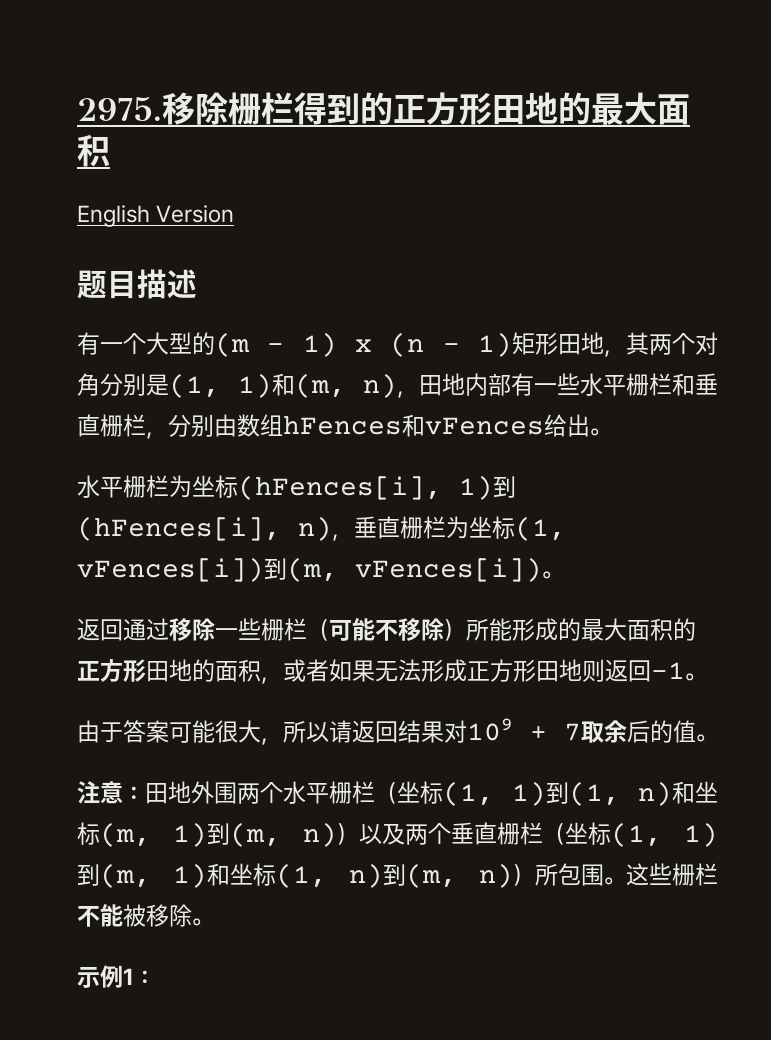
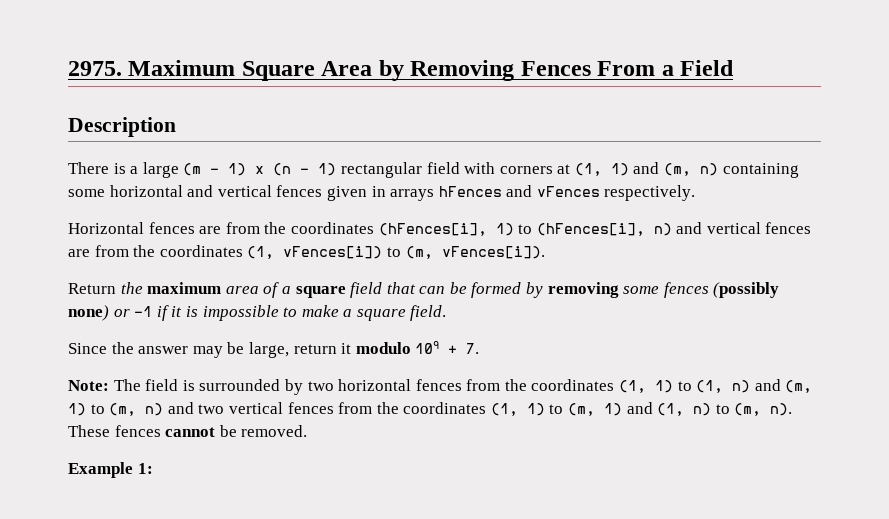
- 移除栅栏得到的正方形田地的最大面积
- English Version
- 题目描述
- 有一个大型的(m - 1) x (n - 1)矩形田地，其两个对角分别是(1, 1)和(m, n)，田地内部有一些水平栅栏和垂直栅栏，分别由数组hFences和vFences给出。
- 水平栅栏为坐标(hFences[i], 1)到(hFences[i], n)，垂直栅栏为坐标(1, vFences[i])到(m, vFences[i])。
- 返回通过移除一些栅栏（可能不移除）所能形成的最大面积的正方形田地的面积，或者如果无法形成正方形田地则返回-1。
- 由于答案可能很大，所以请返回结果对109 + 7取余后的值。
- 注意：田地外围两个水平栅栏（坐标(1, 1)到(1, n)和坐标(m, 1)到(m, n)）以及两个垂直栅栏（坐标(1, 1)到(m, 1)和坐标(1, n)到(m, n)）所包围。这些栅栏不能被移除。
- 示例1：
+ Maximum Square Area by Removing Fences From a Field
+ Description
+ There is a large (m - 1) x (n - 1) rectangular field with corners at (1, 1) and (m, n) containing some horizontal and vertical fences given in arrays hFences and vFences respectively.
+ Horizontal fences are from the coordinates (hFences[i], 1) to (hFences[i], n) and vertical fences are from the coordinates (1, vFences[i]) to (m, vFences[i]).
+ Return the maximum area of a square field that can be formed by removing some fences (possibly none) or -1 if it is impossible to make a square field.
+ Since the answer may be large, return it modulo 109 + 7.
+ Note: The field is surrounded by two horizontal fences from the coordinates (1, 1) to (1, n) and (m, 1) to (m, n) and two vertical fences from the coordinates (1, 1) to (m, 1) and (1, n) to (m, n). These fences cannot be removed.
+ Example 1:

